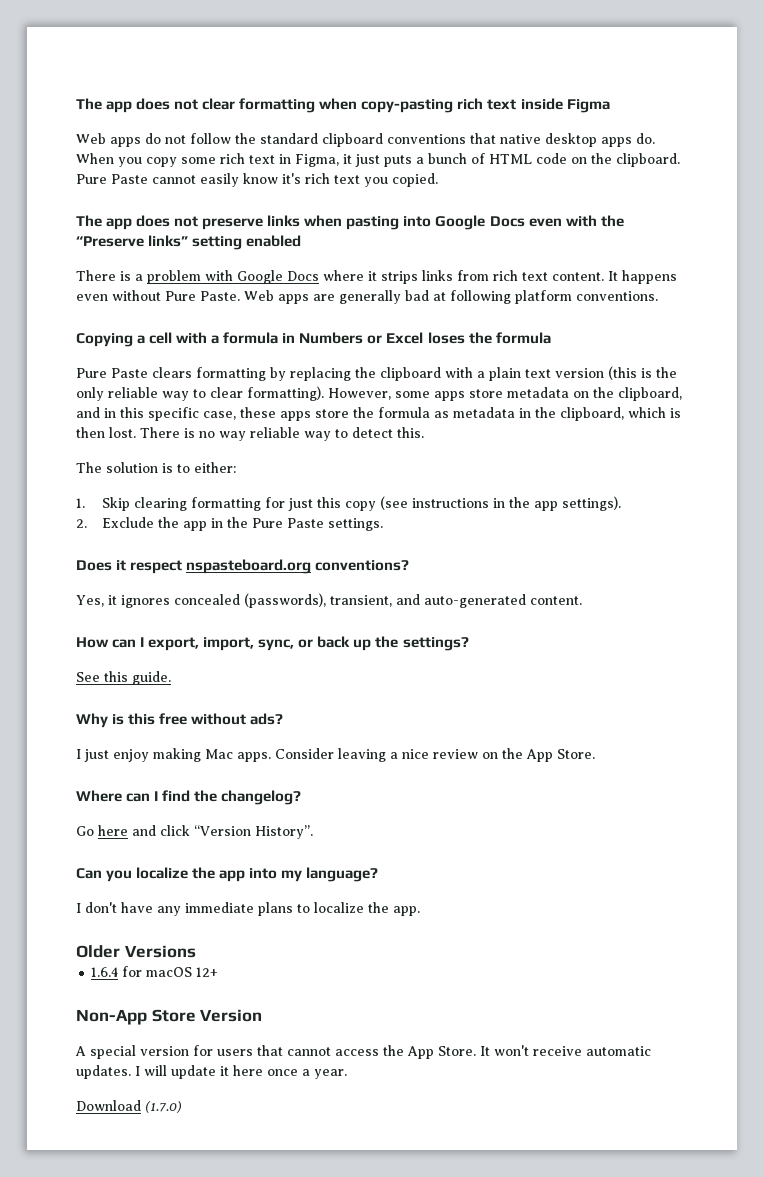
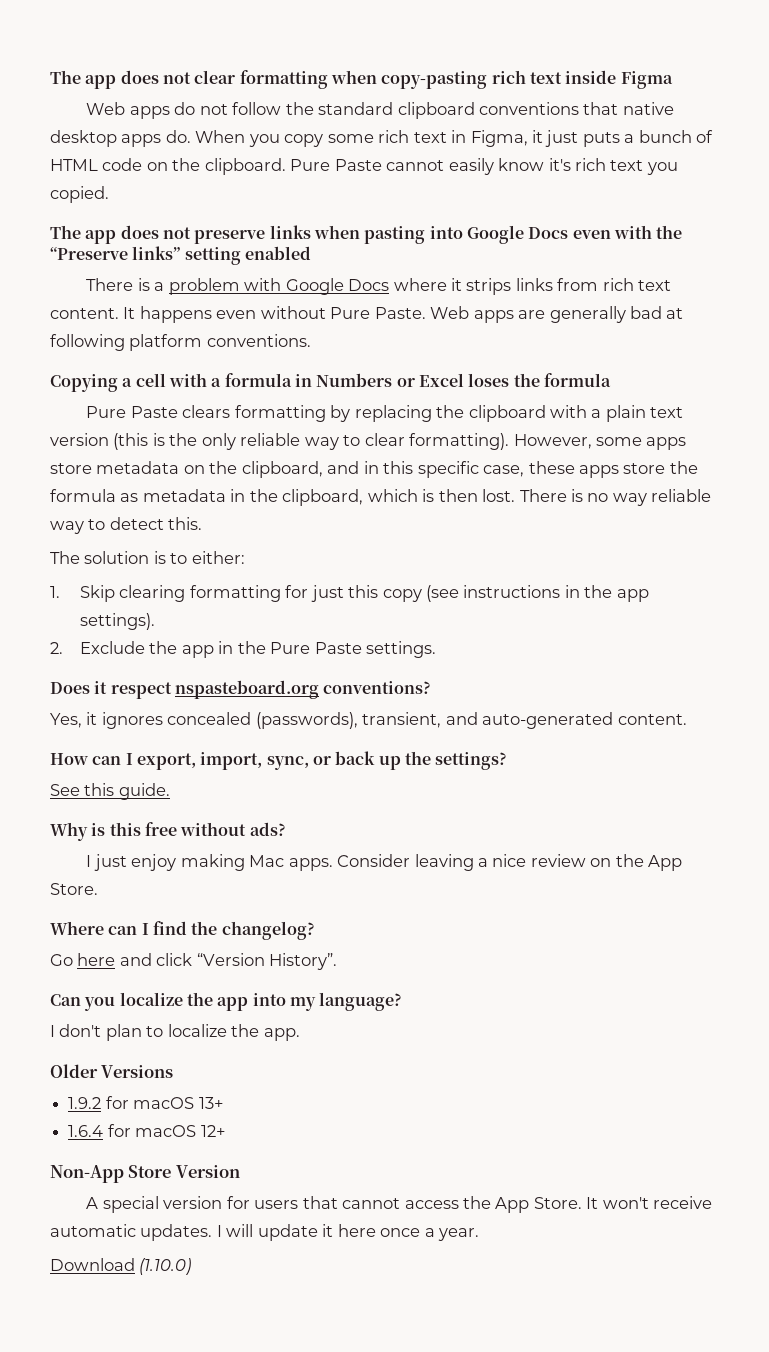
- I don't have any immediate plans to localize the app.
+ I don't plan to localize the app.
+ 1.9.2 for macOS 13+
- Download (1.7.0)
+ Download (1.10.0)

